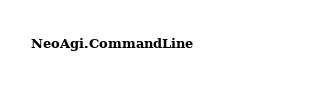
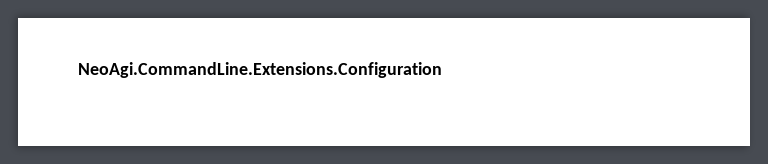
- NeoAgi.CommandLine
+ NeoAgi.CommandLine.Extensions.Configuration

